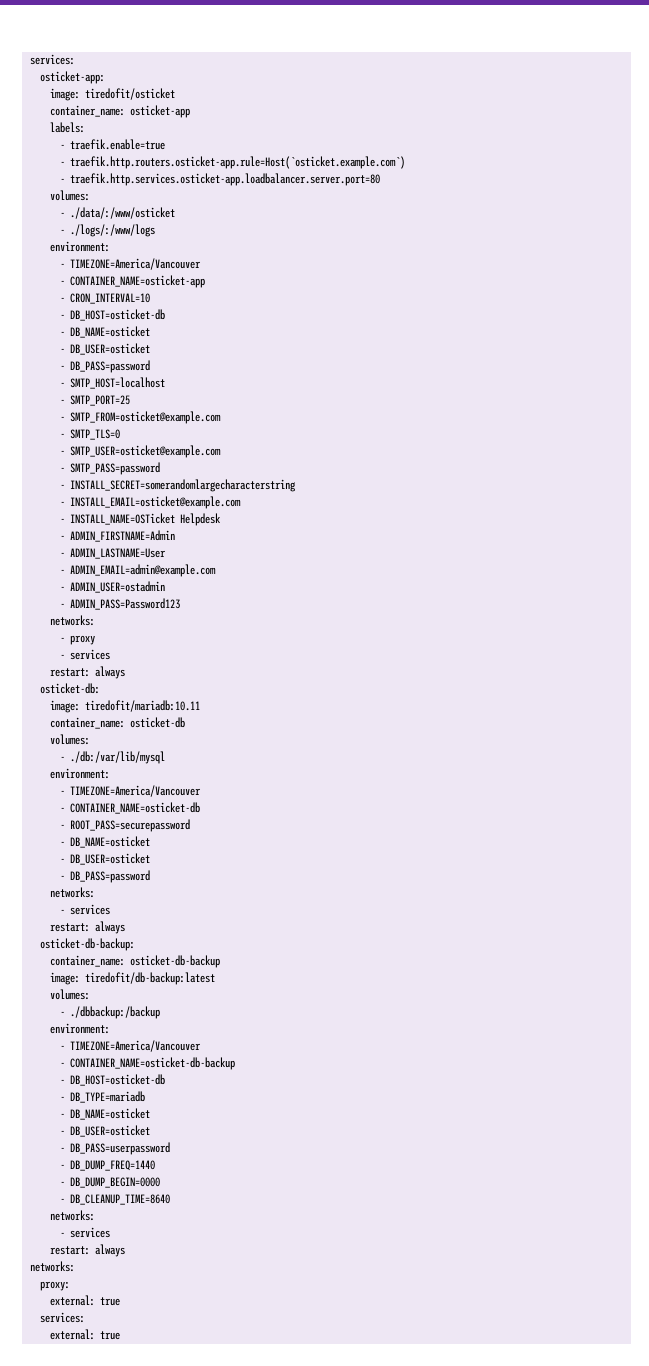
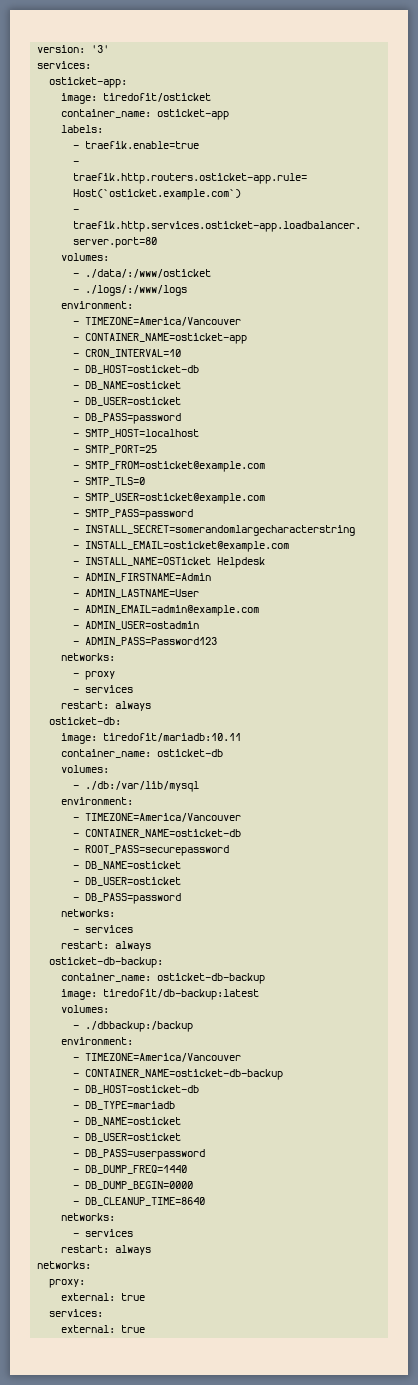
+ version: '3'

